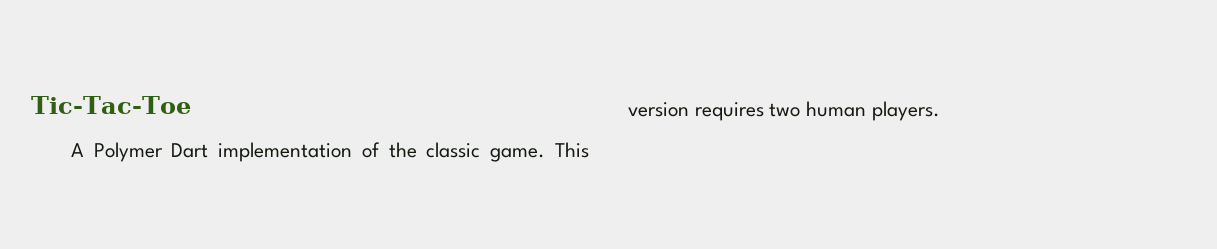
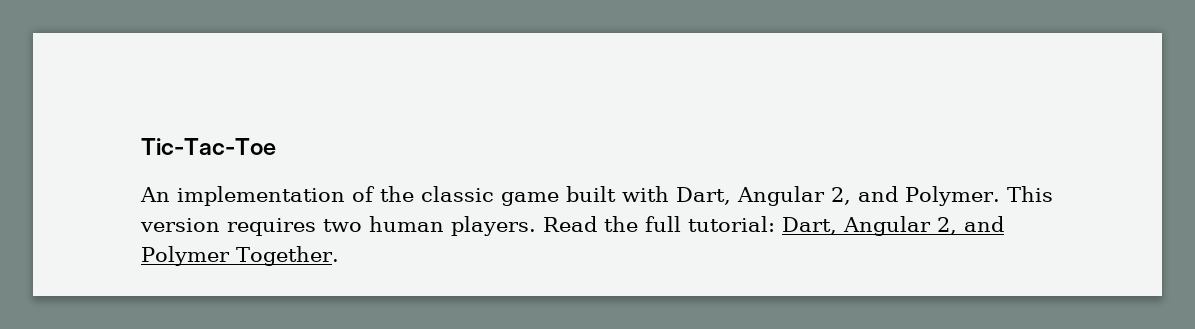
- A Polymer Dart implementation of the classic game.
+ An implementation of the classic game built with Dart, Angular 2, and Polymer.
+ Read the full tutorial: Dart, Angular 2, and Polymer Together.

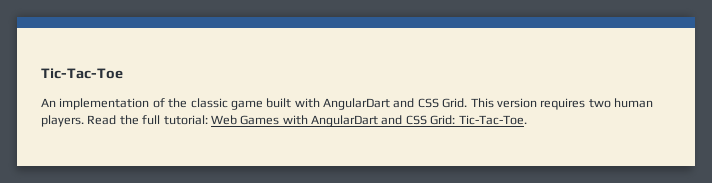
- An implementation of the classic game built with Dart, Angular 2, and Polymer.
+ An implementation of the classic game built with AngularDart and CSS Grid.
- Read the full tutorial: Dart, Angular 2, and Polymer Together.
+ Read the full tutorial: Web Games with AngularDart and CSS Grid: Tic-Tac-Toe.

